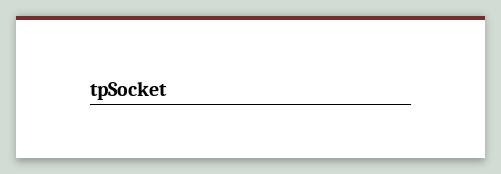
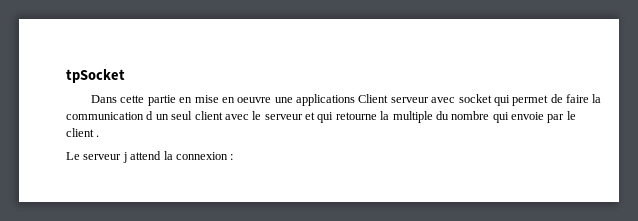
+ Dans cette partie en mise en oeuvre une applications Client serveur avec socket qui permet de faire la communication d un seul client avec le serveur et qui retourne la multiple du nombre qui envoie par le client .
+ Le serveur j attend la connexion :

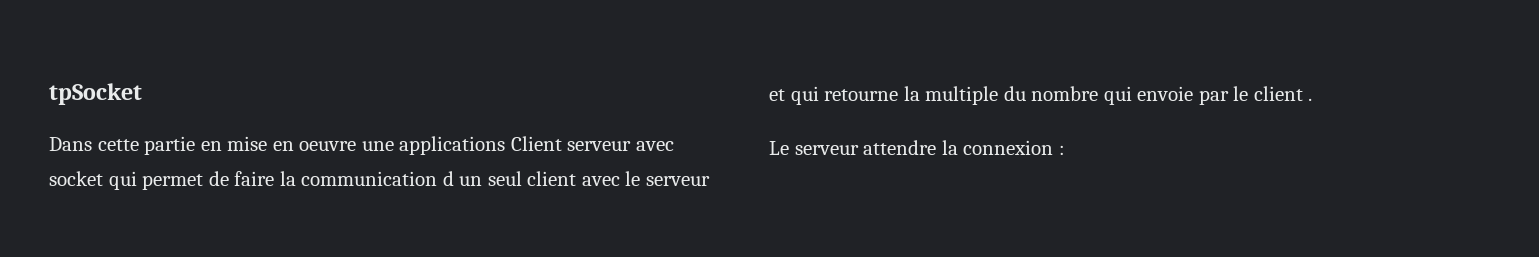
- Le serveur j attend la connexion :
+ Le serveur attendre la connexion :

